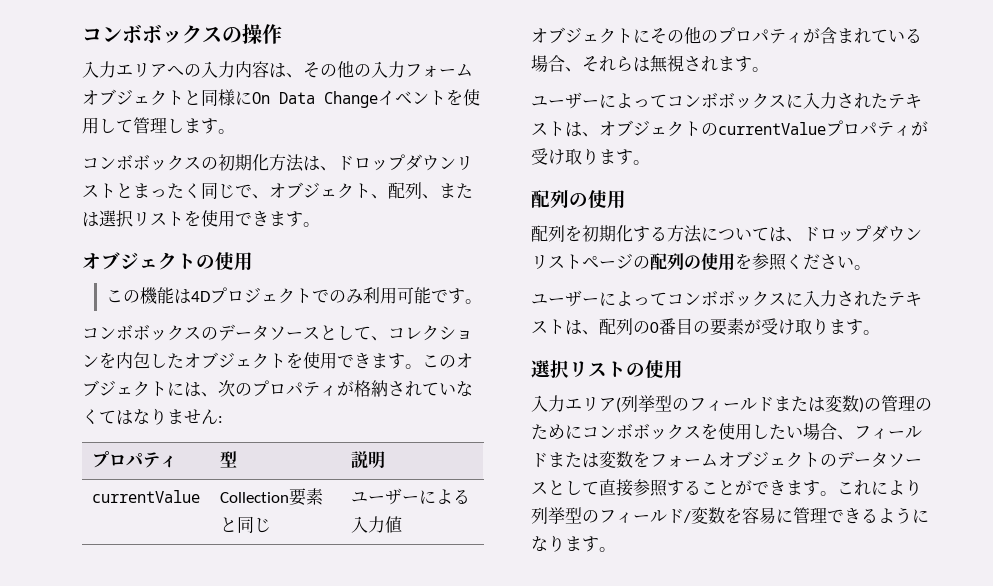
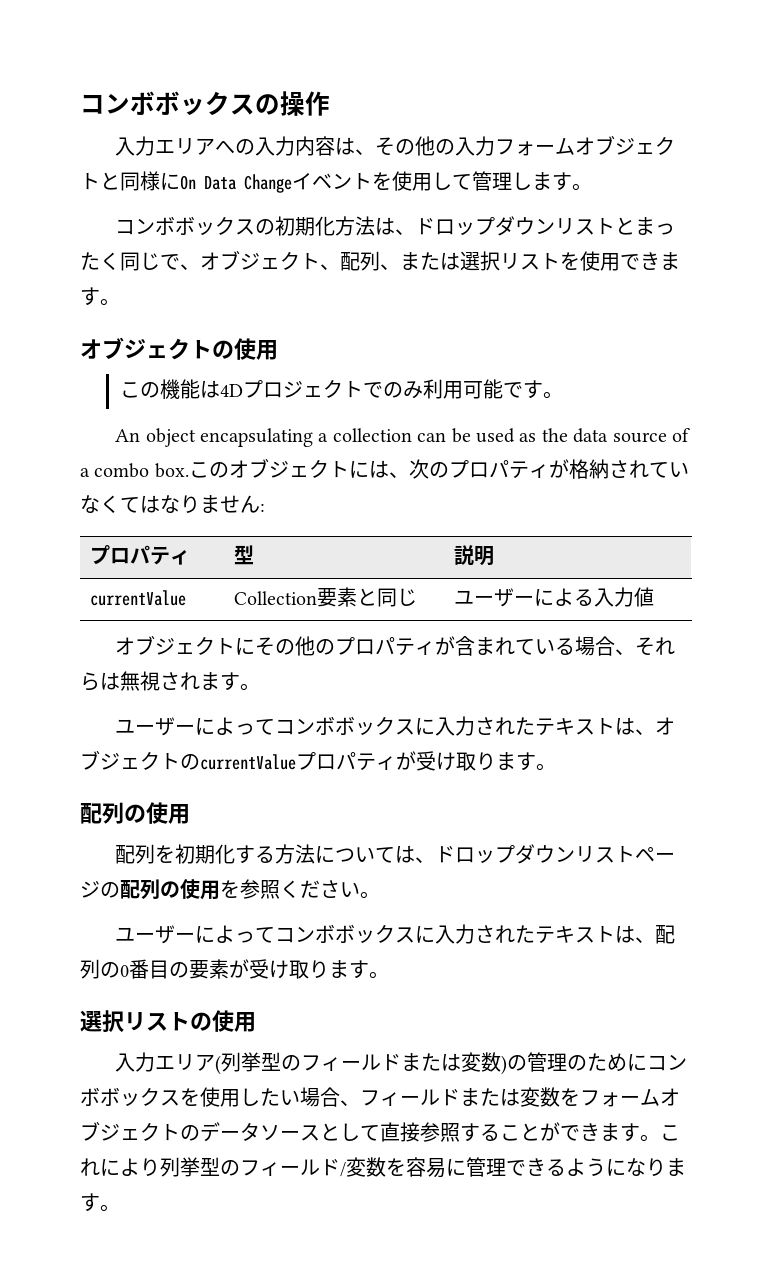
- コンボボックスのデータソースとして、コレクションを内包したオブジェクトを使用できます。
+ An object encapsulating a collection can be used as the data source of a combo box.

